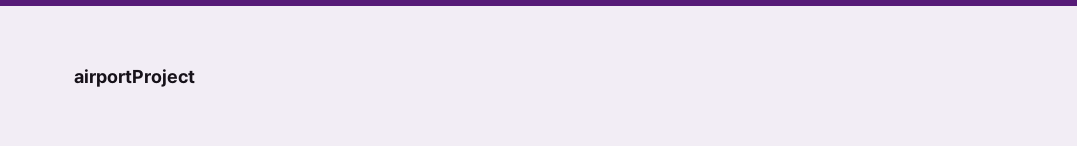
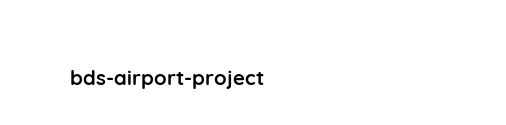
- airportProject
+ bds-airport-project

